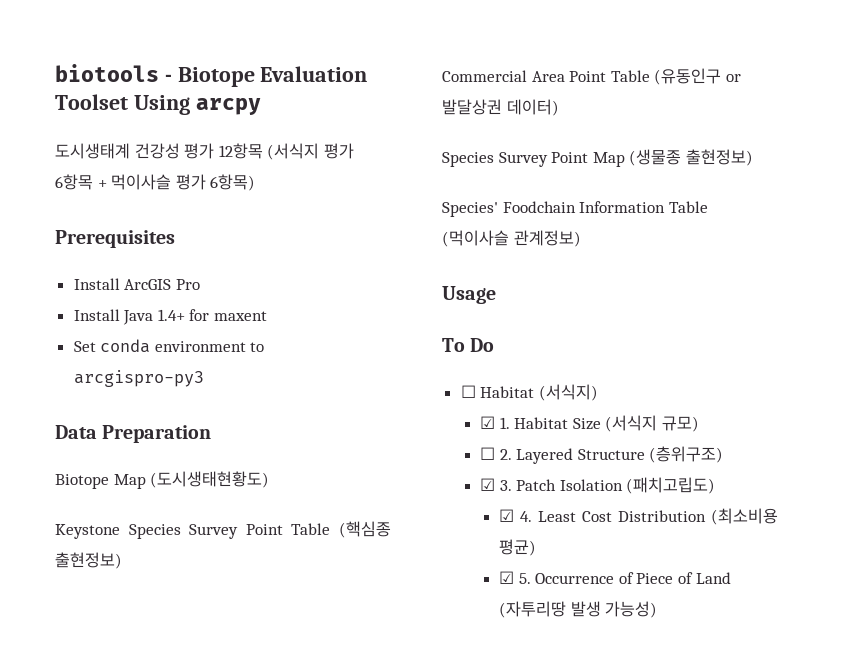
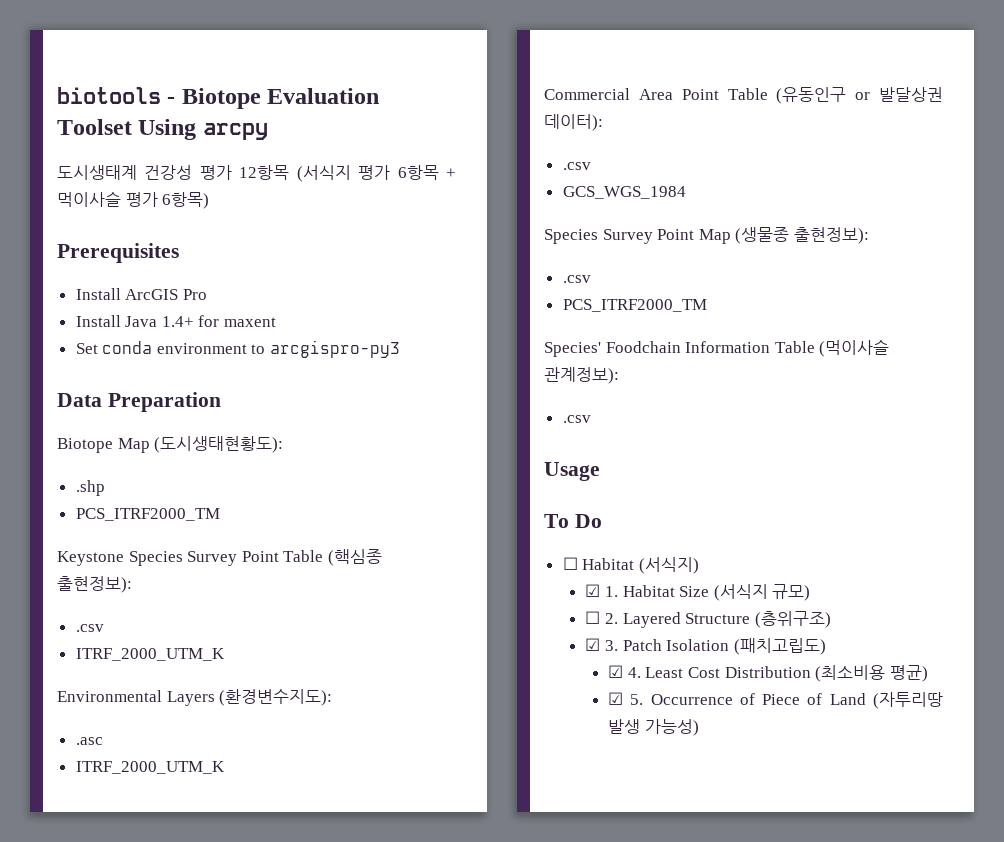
- Biotope Map (도시생태현황도)
+ Biotope Map (도시생태현황도):
+ .shp
+ PCS_ITRF2000_TM
- Keystone Species Survey Point Table (핵심종 출현정보)
+ Keystone Species Survey Point Table (핵심종 출현정보):
+ .csv
+ ITRF_2000_UTM_K
+ Environmental Layers (환경변수지도):
+ .asc
+ ITRF_2000_UTM_K
- Commercial Area Point Table (유동인구 or 발달상권 데이터)
+ Commercial Area Point Table (유동인구 or 발달상권 데이터):
+ .csv
+ GCS_WGS_1984
- Species Survey Point Map (생물종 출현정보)
+ Species Survey Point Map (생물종 출현정보):
+ .csv
+ PCS_ITRF2000_TM
- Species' Foodchain Information Table (먹이사슬 관계정보)
+ Species' Foodchain Information Table (먹이사슬 관계정보):
+ .csv

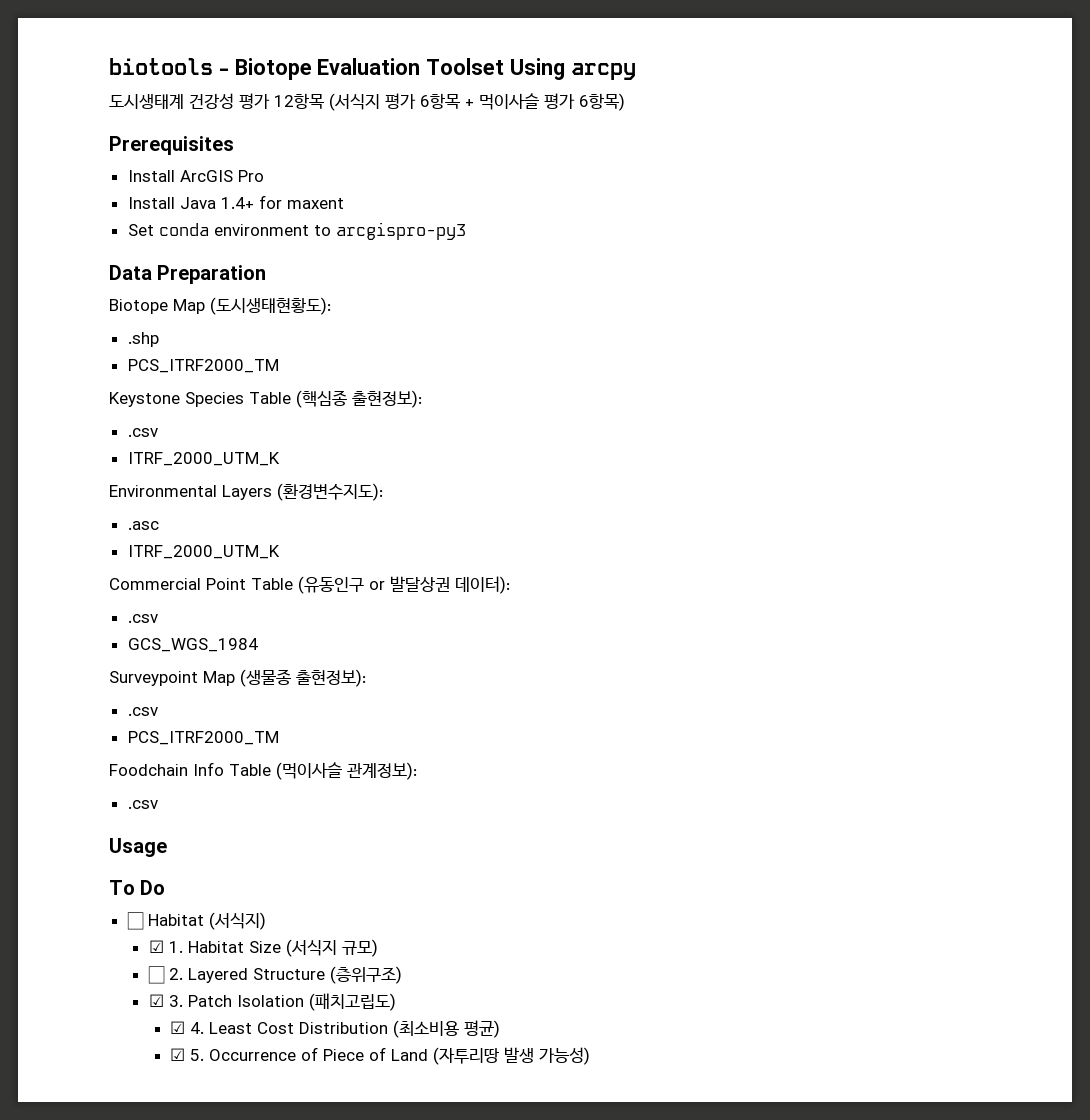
- Keystone Species Survey Point Table (핵심종 출현정보):
+ Keystone Species Table (핵심종 출현정보):
- Commercial Area Point Table (유동인구 or 발달상권 데이터):
+ Commercial Point Table (유동인구 or 발달상권 데이터):
- Species Survey Point Map (생물종 출현정보):
+ Surveypoint Map (생물종 출현정보):
- Species' Foodchain Information Table (먹이사슬 관계정보):
+ Foodchain Info Table (먹이사슬 관계정보):

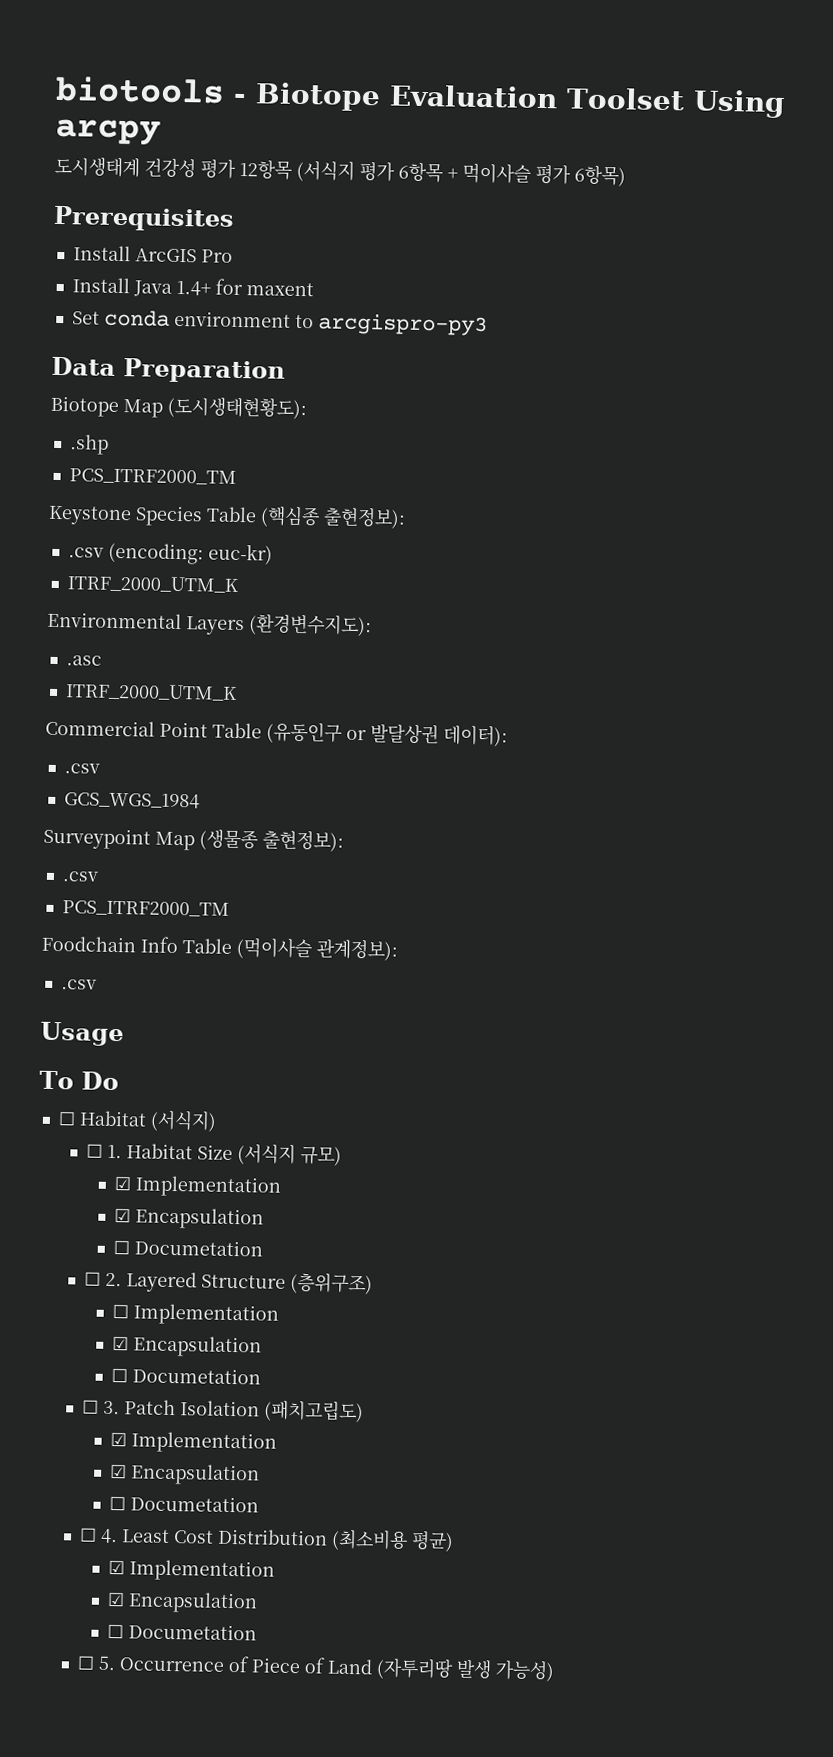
  Keystone Species Table (핵심종 출현정보):
- .csv
+ .csv (encoding: euc-kr)
- ☑ 1. Habitat Size (서식지 규모)
+ ☐ 1. Habitat Size (서식지 규모)
+ ☑ Implementation
+ ☑ Encapsulation
+ ☐ Documetation
- ☑ 3. Patch Isolation (패치고립도)
- ☑ 4. Least Cost Distribution (최소비용 평균)
- ☑ 5. Occurrence of Piece of Land (자투리땅 발생 가능성)
+ ☐ Implementation
+ ☑ Encapsulation
+ ☐ Documetation
+ ☐ 3. Patch Isolation (패치고립도)
+ ☑ Implementation
+ ☑ Encapsulation
+ ☐ Documetation
+ ☐ 4. Least Cost Distribution (최소비용 평균)
+ ☑ Implementation
+ ☑ Encapsulation
+ ☐ Documetation
+ ☐ 5. Occurrence of Piece of Land (자투리땅 발생 가능성)

